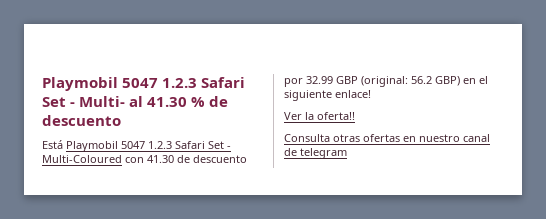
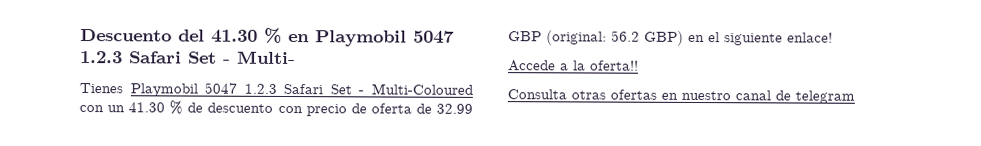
- Playmobil 5047 1.2.3 Safari Set - Multi- al 41.30 % de descuento
- Está Playmobil 5047 1.2.3 Safari Set - Multi-Coloured con 41.30 de descuento por 32.99 GBP (original: 56.2 GBP) en el siguiente enlace!
+ Descuento del 41.30 % en Playmobil 5047 1.2.3 Safari Set - Multi-
+ Tienes Playmobil 5047 1.2.3 Safari Set - Multi-Coloured con un 41.30 % de descuento con precio de oferta de 32.99 GBP (original: 56.2 GBP) en el siguiente enlace!
- Ver la oferta!!
+ Accede a la oferta!!

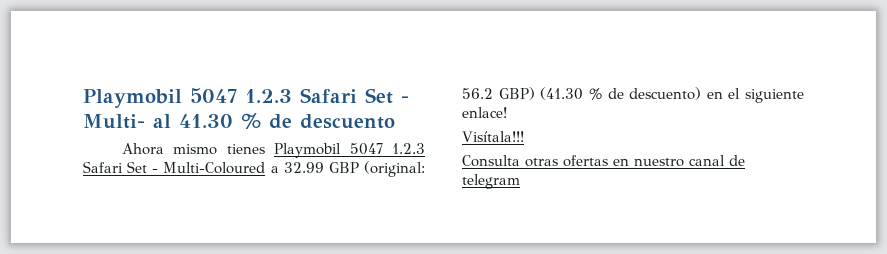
- Descuento del 41.30 % en Playmobil 5047 1.2.3 Safari Set - Multi-
- Tienes Playmobil 5047 1.2.3 Safari Set - Multi-Coloured con un 41.30 % de descuento con precio de oferta de 32.99 GBP (original: 56.2 GBP) en el siguiente enlace!
+ Playmobil 5047 1.2.3 Safari Set - Multi- al 41.30 % de descuento
+ Ahora mismo tienes Playmobil 5047 1.2.3 Safari Set - Multi-Coloured a 32.99 GBP (original: 56.2 GBP) (41.30 % de descuento) en el siguiente enlace!
- Accede a la oferta!!
+ Visítala!!!

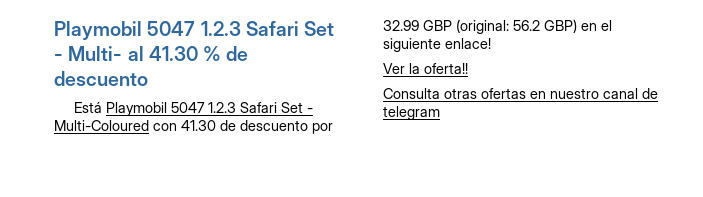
- Ahora mismo tienes Playmobil 5047 1.2.3 Safari Set - Multi-Coloured a 32.99 GBP (original: 56.2 GBP) (41.30 % de descuento) en el siguiente enlace!
+ Está Playmobil 5047 1.2.3 Safari Set - Multi-Coloured con 41.30 de descuento por 32.99 GBP (original: 56.2 GBP) en el siguiente enlace!
- Visítala!!!
+ Ver la oferta!!

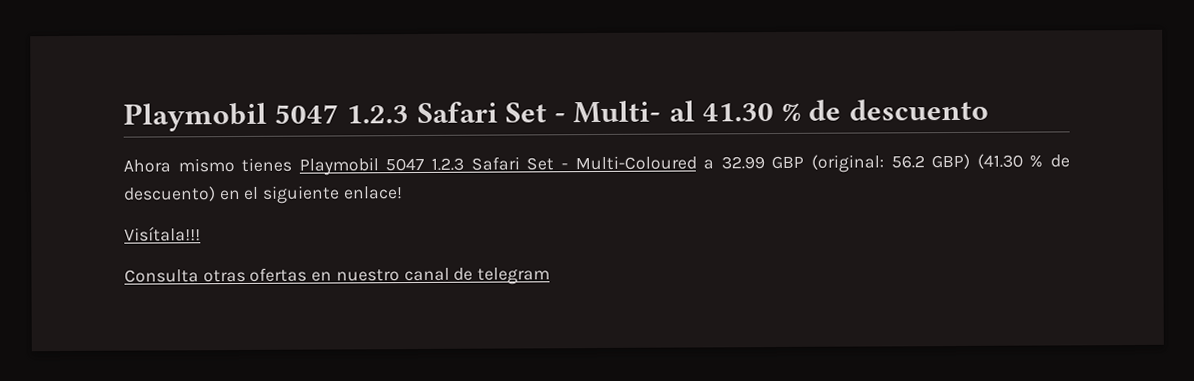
- Está Playmobil 5047 1.2.3 Safari Set - Multi-Coloured con 41.30 de descuento por 32.99 GBP (original: 56.2 GBP) en el siguiente enlace!
+ Ahora mismo tienes Playmobil 5047 1.2.3 Safari Set - Multi-Coloured a 32.99 GBP (original: 56.2 GBP) (41.30 % de descuento) en el siguiente enlace!
- Ver la oferta!!
+ Visítala!!!

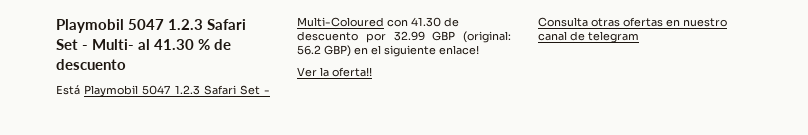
- Ahora mismo tienes Playmobil 5047 1.2.3 Safari Set - Multi-Coloured a 32.99 GBP (original: 56.2 GBP) (41.30 % de descuento) en el siguiente enlace!
+ Está Playmobil 5047 1.2.3 Safari Set - Multi-Coloured con 41.30 de descuento por 32.99 GBP (original: 56.2 GBP) en el siguiente enlace!
- Visítala!!!
+ Ver la oferta!!

